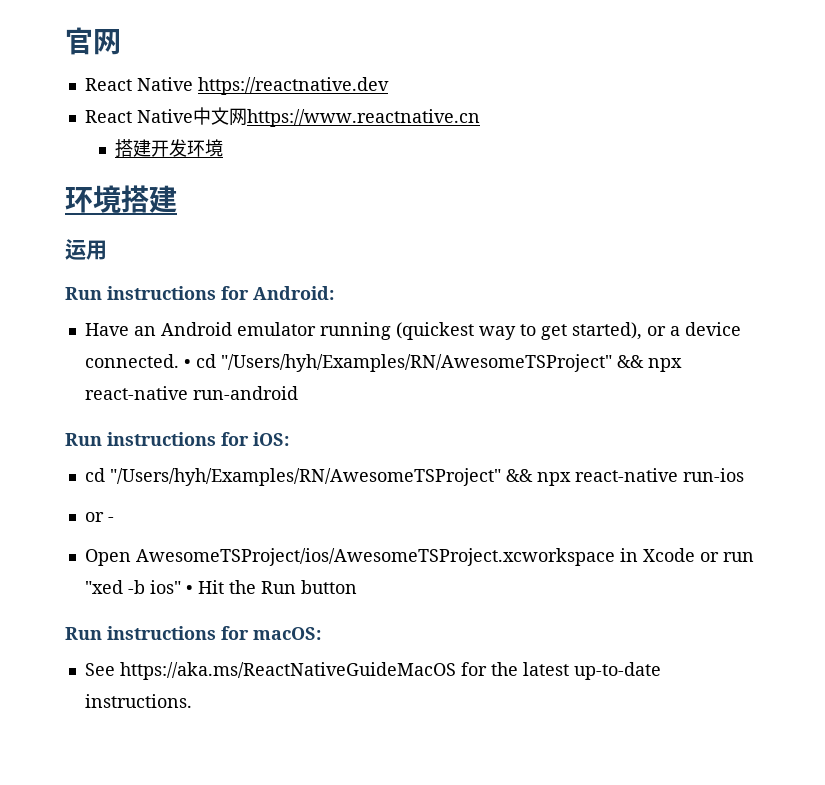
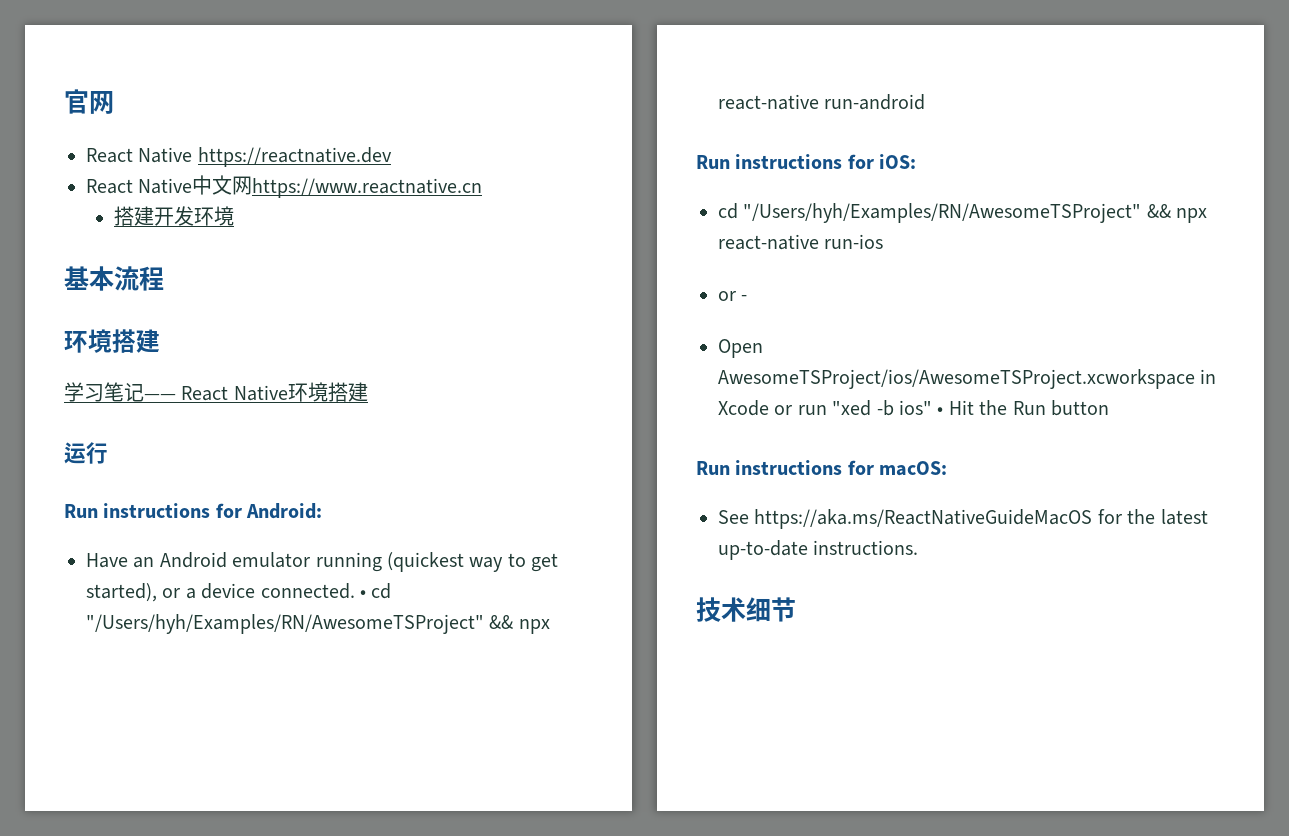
+ 基本流程
  环境搭建
+ 学习笔记—— React Native环境搭建
- 运用
+ 运行
+ 技术细节

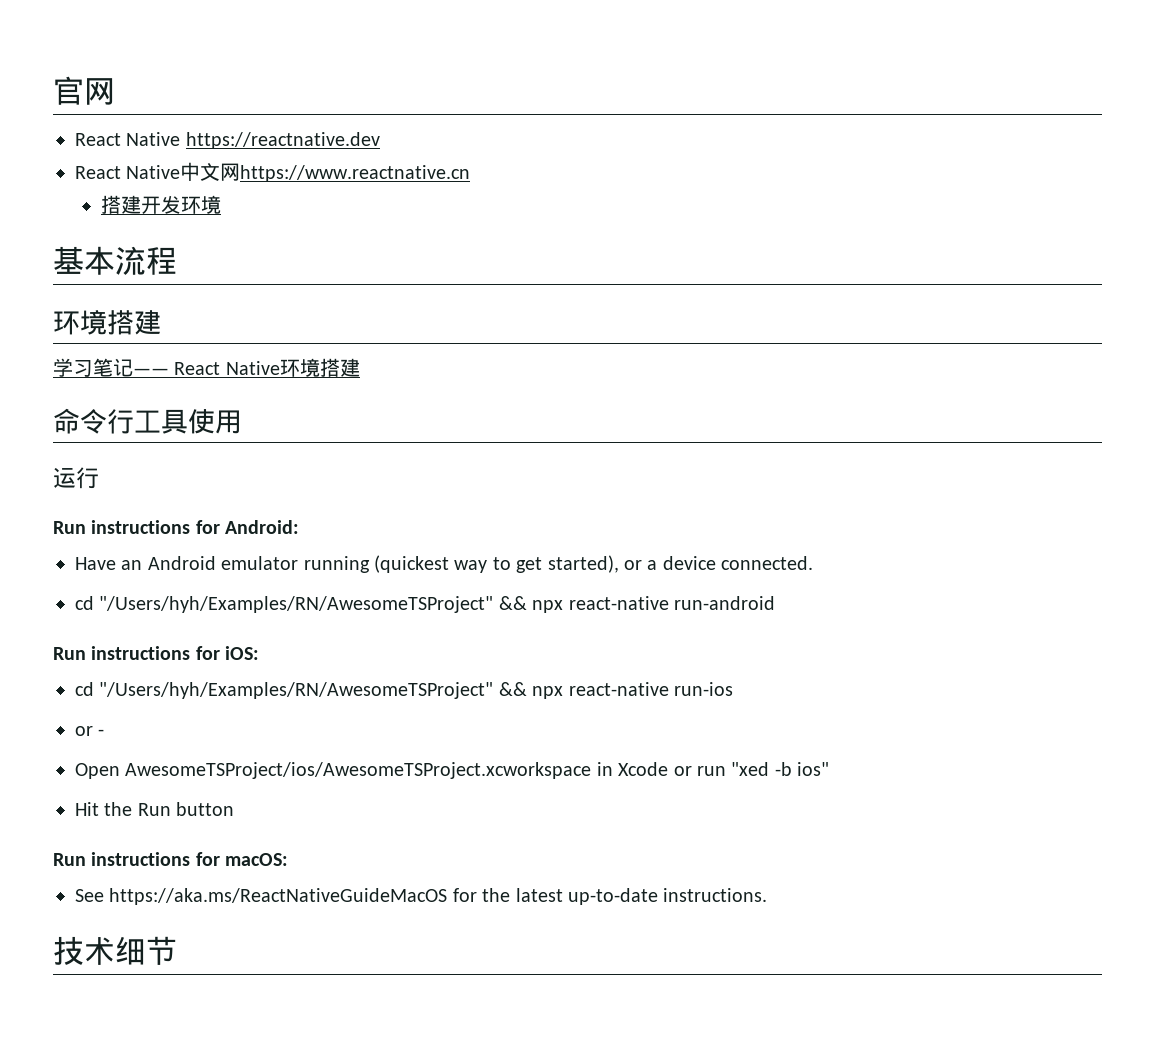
+ 命令行工具使用
- Have an Android emulator running (quickest way to get started), or a device connected. • cd "/Users/hyh/Examples/RN/AwesomeTSProject" && npx react-native run-android
+ Have an Android emulator running (quickest way to get started), or a device connected.
+ cd "/Users/hyh/Examples/RN/AwesomeTSProject" && npx react-native run-android
- Open AwesomeTSProject/ios/AwesomeTSProject.xcworkspace in Xcode or run "xed -b ios" • Hit the Run button
+ Open AwesomeTSProject/ios/AwesomeTSProject.xcworkspace in Xcode or run "xed -b ios"
+ Hit the Run button

